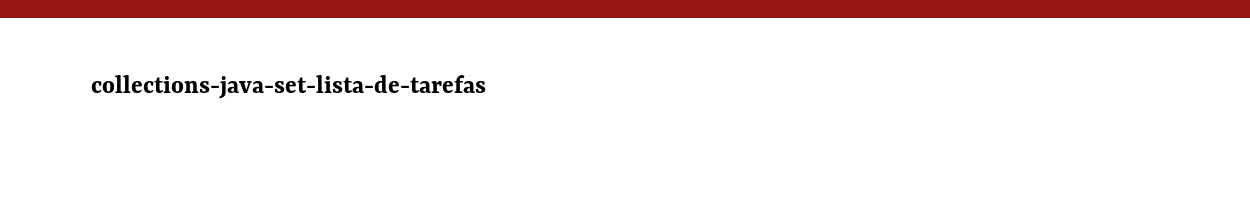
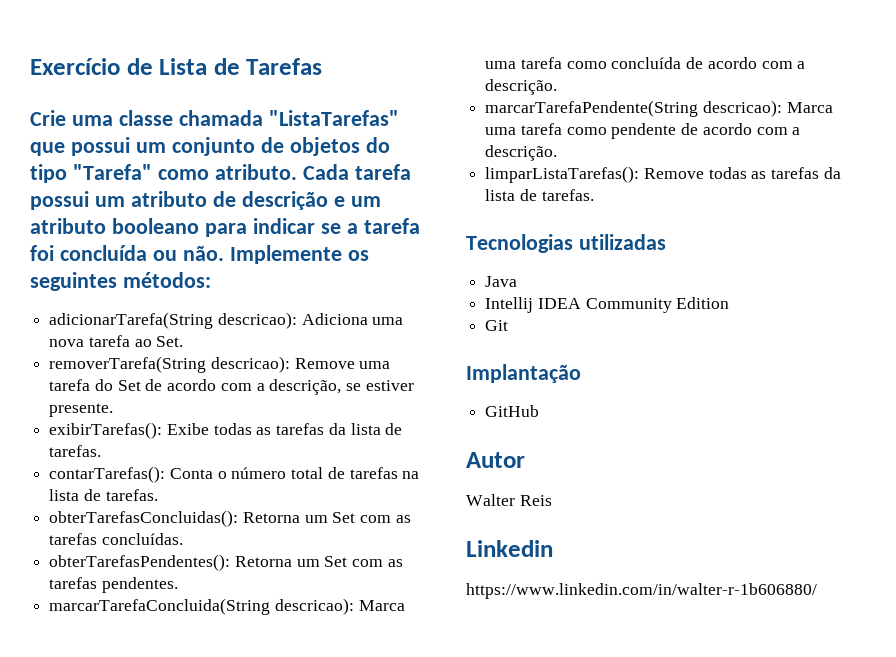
- collections-java-set-lista-de-tarefas
+ Exercício de Lista de Tarefas
+ Crie uma classe chamada "ListaTarefas" que possui um conjunto de objetos do tipo "Tarefa" como atributo. Cada tarefa possui um atributo de descrição e um atributo booleano para indicar se a tarefa foi concluída ou não. Implemente os seguintes métodos:
+ adicionarTarefa(String descricao): Adiciona uma nova tarefa ao Set.
+ removerTarefa(String descricao): Remove uma tarefa do Set de acordo com a descrição, se estiver presente.
+ exibirTarefas(): Exibe todas as tarefas da lista de tarefas.
+ contarTarefas(): Conta o número total de tarefas na lista de tarefas.
+ obterTarefasConcluidas(): Retorna um Set com as tarefas concluídas.
+ obterTarefasPendentes(): Retorna um Set com as tarefas pendentes.
+ marcarTarefaConcluida(String descricao): Marca uma tarefa como concluída de acordo com a descrição.
+ marcarTarefaPendente(String descricao): Marca uma tarefa como pendente de acordo com a descrição.
+ limparListaTarefas(): Remove todas as tarefas da lista de tarefas.
+ Tecnologias utilizadas
+ Java
+ Intellij IDEA Community Edition
+ Git
+ Implantação
+ GitHub
+ Autor
+ Walter Reis
+ Linkedin
+ https://www.linkedin.com/in/walter-r-1b606880/

